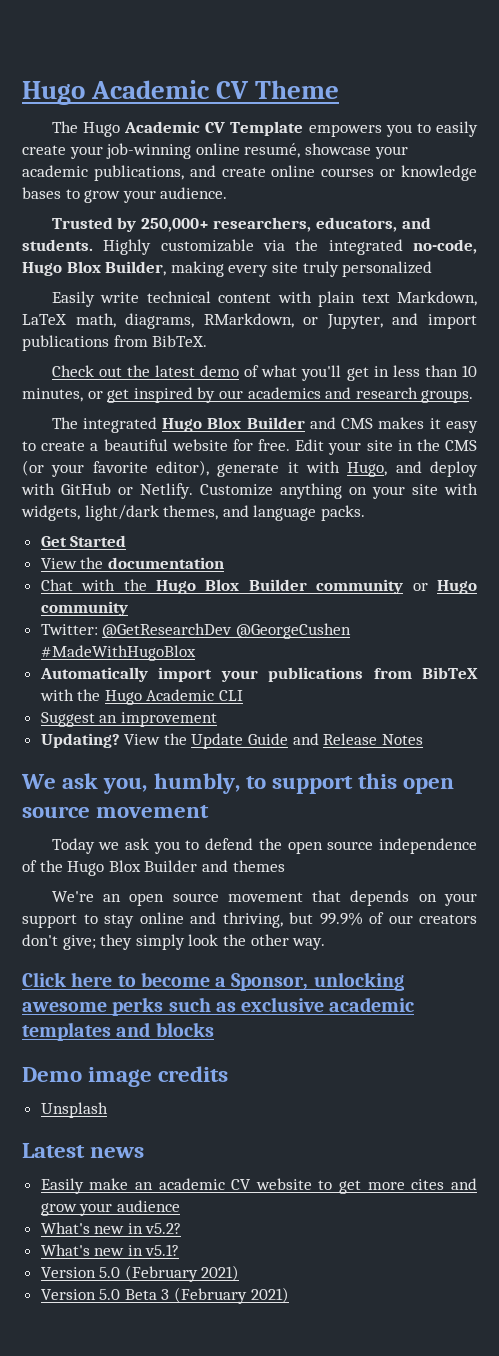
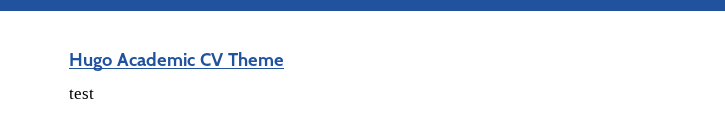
- The Hugo Academic CV Template empowers you to easily create your job-winning online resumé, showcase your academic publications, and create online courses or knowledge bases to grow your audience.
- Trusted by 250,000+ researchers, educators, and students. Highly customizable via the integrated no-code, Hugo Blox Builder, making every site truly personalized
- Easily write technical content with plain text Markdown, LaTeX math, diagrams, RMarkdown, or Jupyter, and import publications from BibTeX.
- Check out the latest demo of what you'll get in less than 10 minutes, or get inspired by our academics and research groups.
- The integrated Hugo Blox Builder and CMS makes it easy to create a beautiful website for free. Edit your site in the CMS (or your favorite editor), generate it with Hugo, and deploy with GitHub or Netlify. Customize anything on your site with widgets, light/dark themes, and language packs.
- Get Started
- View the documentation
- Chat with the Hugo Blox Builder community or Hugo community
- Twitter: @GetResearchDev @GeorgeCushen #MadeWithHugoBlox
- Automatically import your publications from BibTeX with the Hugo Academic CLI
- Suggest an improvement
- Updating? View the Update Guide and Release Notes
- We ask you, humbly, to support this open source movement
- Today we ask you to defend the open source independence of the Hugo Blox Builder and themes
- We're an open source movement that depends on your support to stay online and thriving, but 99.9% of our creators don't give; they simply look the other way.
- Click here to become a Sponsor, unlocking awesome perks such as exclusive academic templates and blocks
- Demo image credits
- Unsplash
- Latest news
- Easily make an academic CV website to get more cites and grow your audience
- What's new in v5.2?
- What's new in v5.1?
- Version 5.0 (February 2021)
- Version 5.0 Beta 3 (February 2021)
+ test

